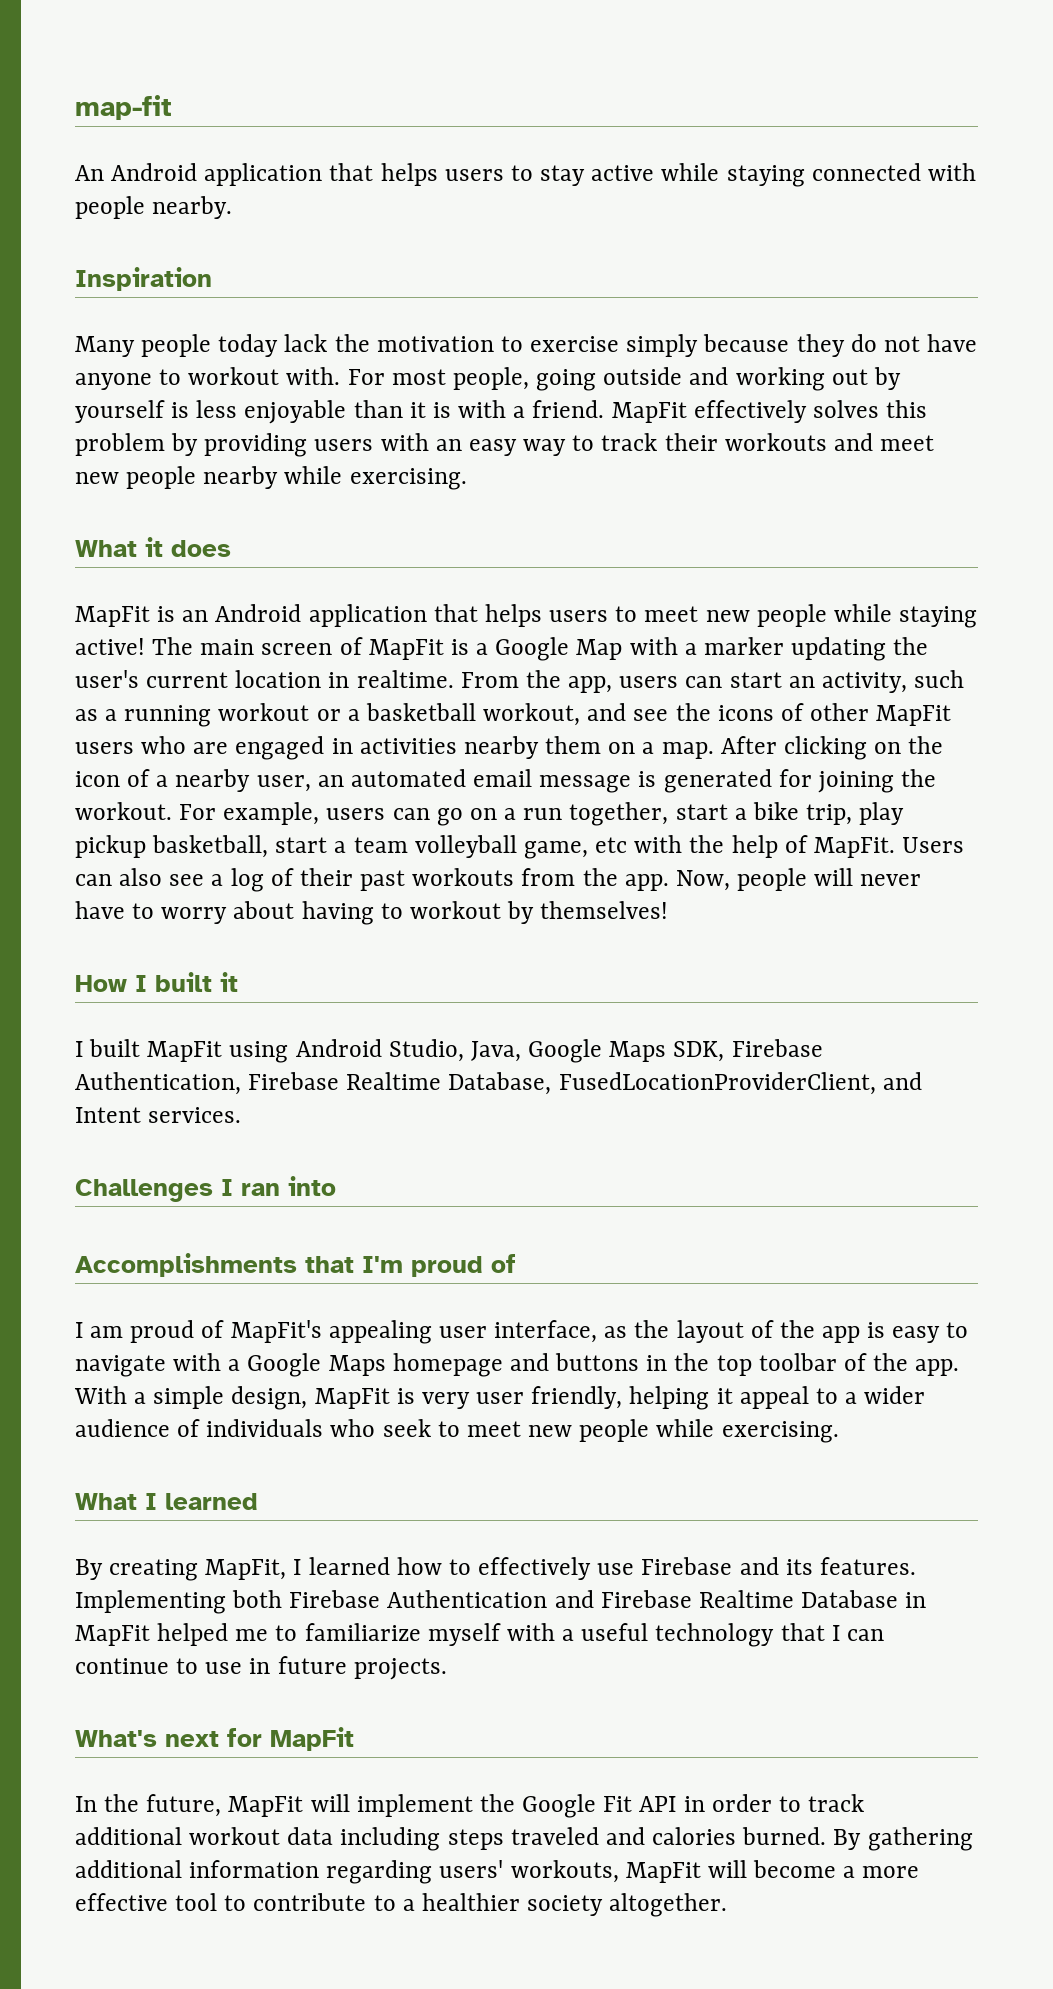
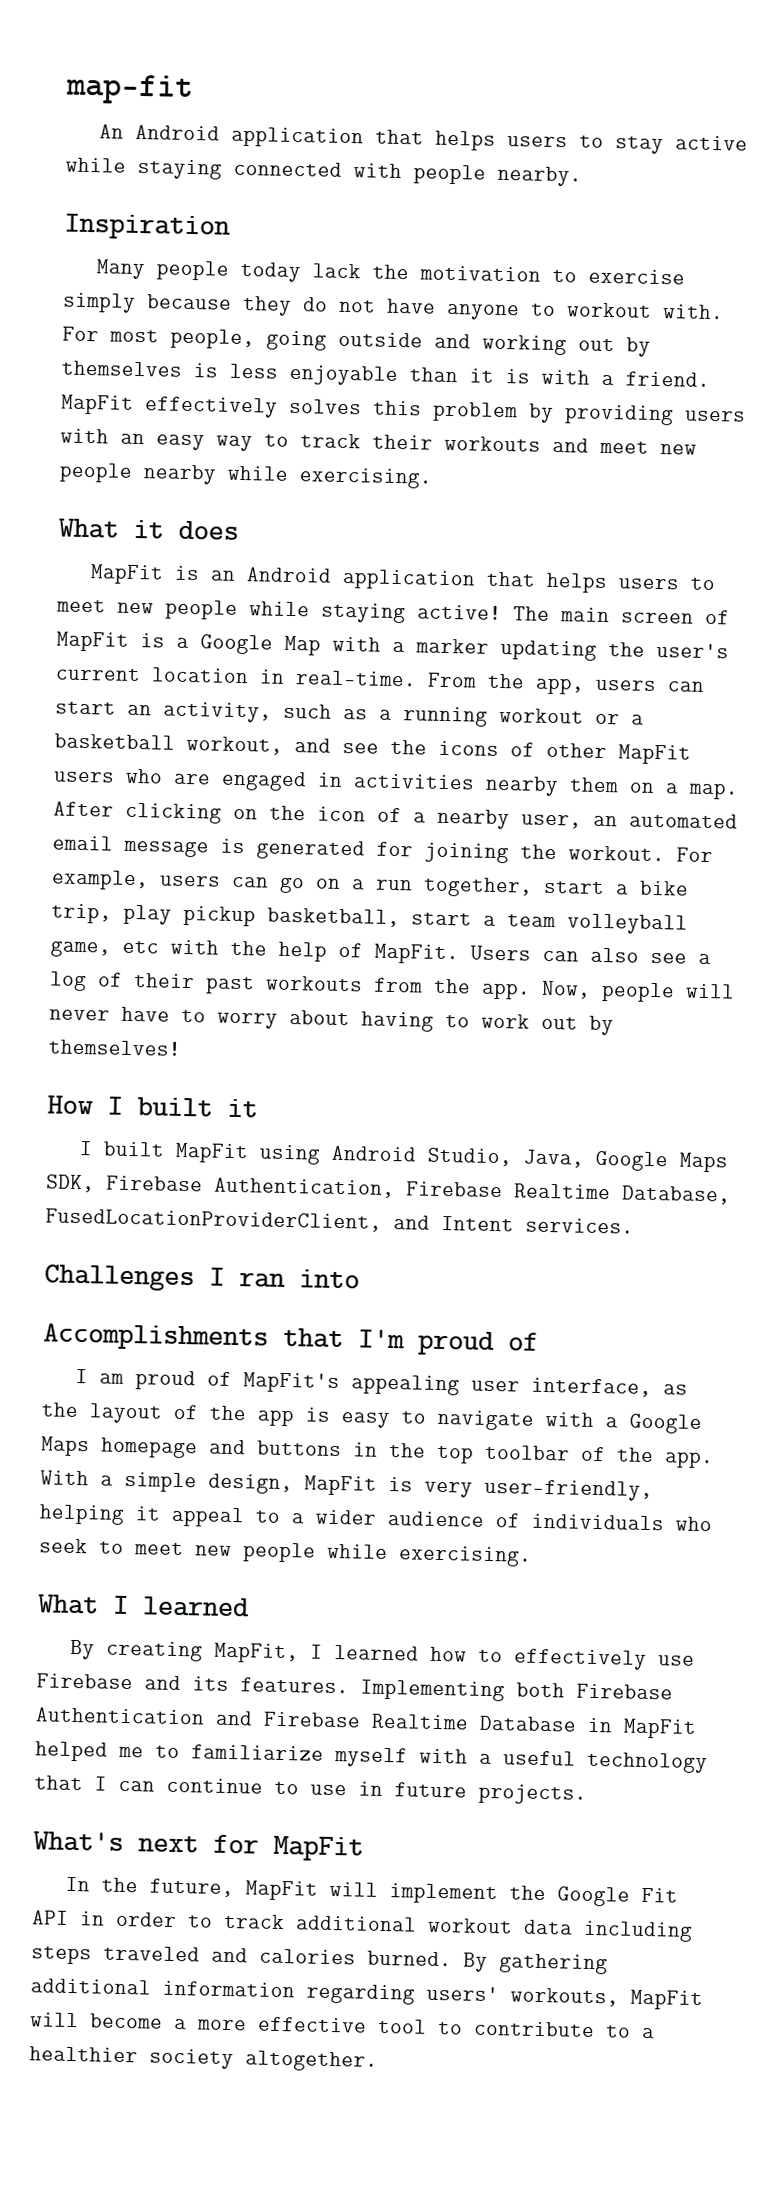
- For most people, going outside and working out by yourself is less enjoyable than it is with a friend.
+ For most people, going outside and working out by themselves is less enjoyable than it is with a friend.
- The main screen of MapFit is a Google Map with a marker updating the user's current location in realtime.
+ The main screen of MapFit is a Google Map with a marker updating the user's current location in real-time.
- Now, people will never have to worry about having to workout by themselves!
+ Now, people will never have to worry about having to work out by themselves!
- With a simple design, MapFit is very user friendly, helping it appeal to a wider audience of individuals who seek to meet new people while exercising.
+ With a simple design, MapFit is very user-friendly, helping it appeal to a wider audience of individuals who seek to meet new people while exercising.

